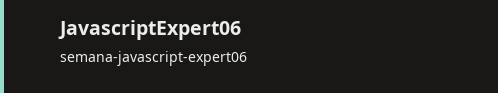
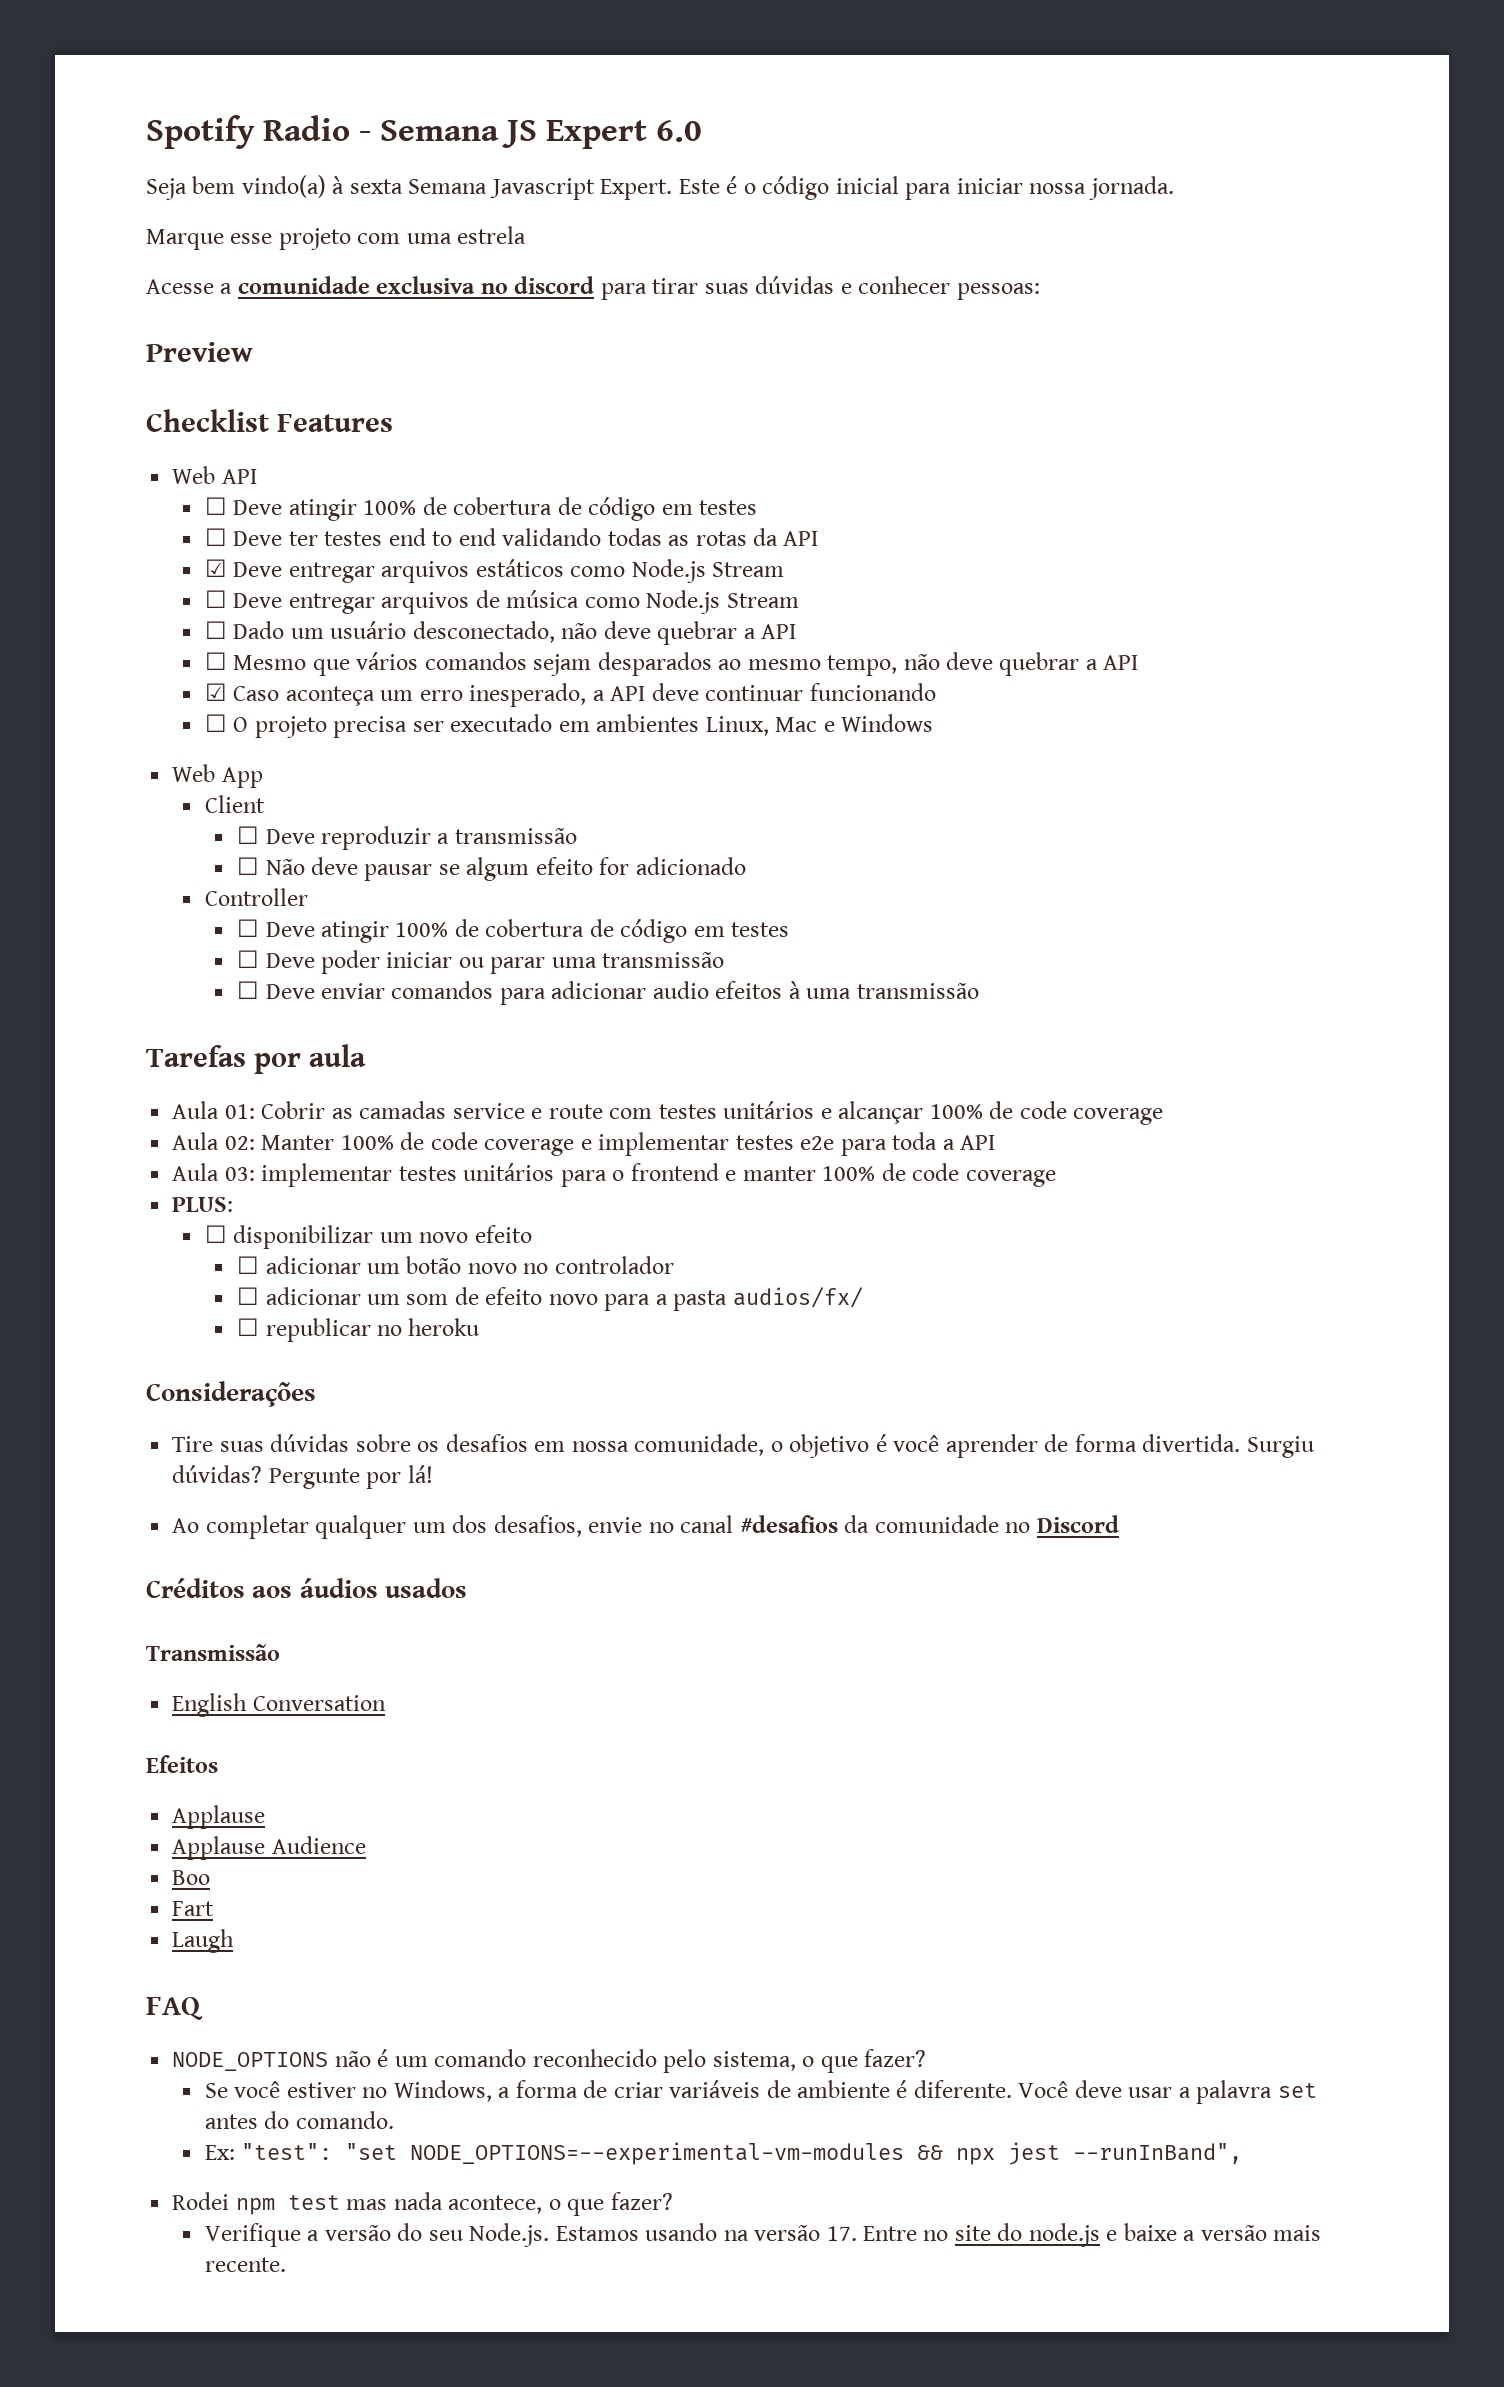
- JavascriptExpert06
- semana-javascript-expert06
+ Spotify Radio - Semana JS Expert 6.0
+ Seja bem vindo(a) à sexta Semana Javascript Expert. Este é o código inicial para iniciar nossa jornada.
+ Marque esse projeto com uma estrela
+ Acesse a comunidade exclusiva no discord para tirar suas dúvidas e conhecer pessoas:
+ Preview
+ Checklist Features
+ Web API
+ ☐ Deve atingir 100% de cobertura de código em testes
+ ☐ Deve ter testes end to end validando todas as rotas da API
+ ☑ Deve entregar arquivos estáticos como Node.js Stream
+ ☐ Deve entregar arquivos de música como Node.js Stream
+ ☐ Dado um usuário desconectado, não deve quebrar a API
+ ☐ Mesmo que vários comandos sejam desparados ao mesmo tempo, não deve quebrar a API
+ ☑ Caso aconteça um erro inesperado, a API deve continuar funcionando
+ ☐ O projeto precisa ser executado em ambientes Linux, Mac e Windows
+ Web App
+ Client
+ ☐ Deve reproduzir a transmissão
+ ☐ Não deve pausar se algum efeito for adicionado
+ Controller
+ ☐ Deve atingir 100% de cobertura de código em testes
+ ☐ Deve poder iniciar ou parar uma transmissão
+ ☐ Deve enviar comandos para adicionar audio efeitos à uma transmissão
+ Tarefas por aula
+ Aula 01: Cobrir as camadas service e route com testes unitários e alcançar 100% de code coverage
+ Aula 02: Manter 100% de code coverage e implementar testes e2e para toda a API
+ Aula 03: implementar testes unitários para o frontend e manter 100% de code coverage
+ PLUS:
+ ☐ disponibilizar um novo efeito
+ ☐ adicionar um botão novo no controlador
+ ☐ adicionar um som de efeito novo para a pasta audios/fx/
+ ☐ republicar no heroku
+ Considerações
+ Tire suas dúvidas sobre os desafios em nossa comunidade, o objetivo é você aprender de forma divertida. Surgiu dúvidas? Pergunte por lá!
+ Ao completar qualquer um dos desafios, envie no canal #desafios da comunidade no Discord
+ Créditos aos áudios usados
+ Transmissão
+ English Conversation
+ Efeitos
+ Applause
+ Applause Audience
+ Boo
+ Fart
+ Laugh
+ FAQ
+ NODE_OPTIONS não é um comando reconhecido pelo sistema, o que fazer?
+ Se você estiver no Windows, a forma de criar variáveis de ambiente é diferente. Você deve usar a palavra set antes do comando.
+ Ex: "test": "set NODE_OPTIONS=--experimental-vm-modules && npx jest --runInBand",
+ Rodei npm test mas nada acontece, o que fazer?
+ Verifique a versão do seu Node.js. Estamos usando na versão 17. Entre no site do node.js e baixe a versão mais recente.

